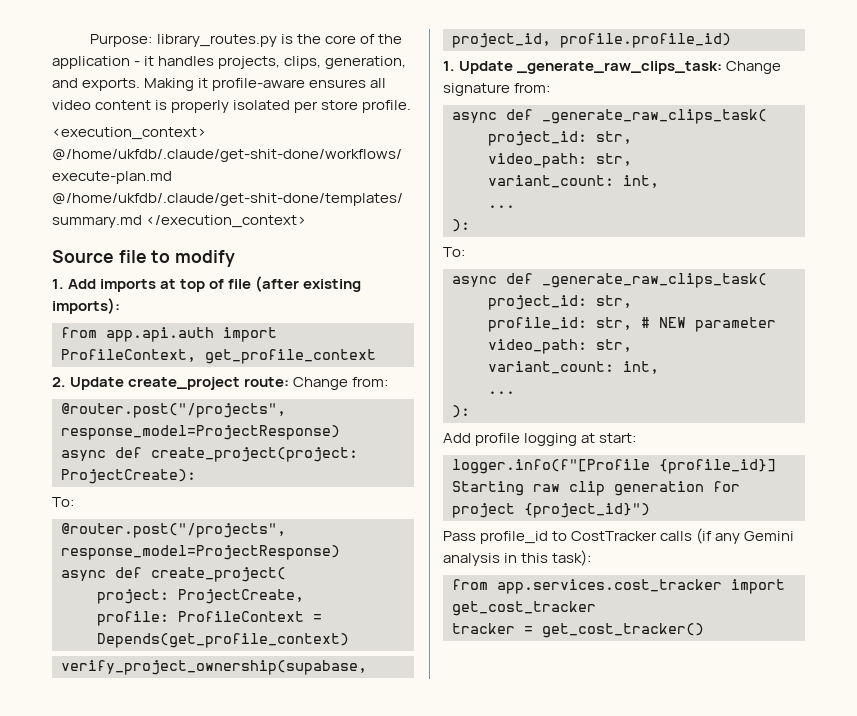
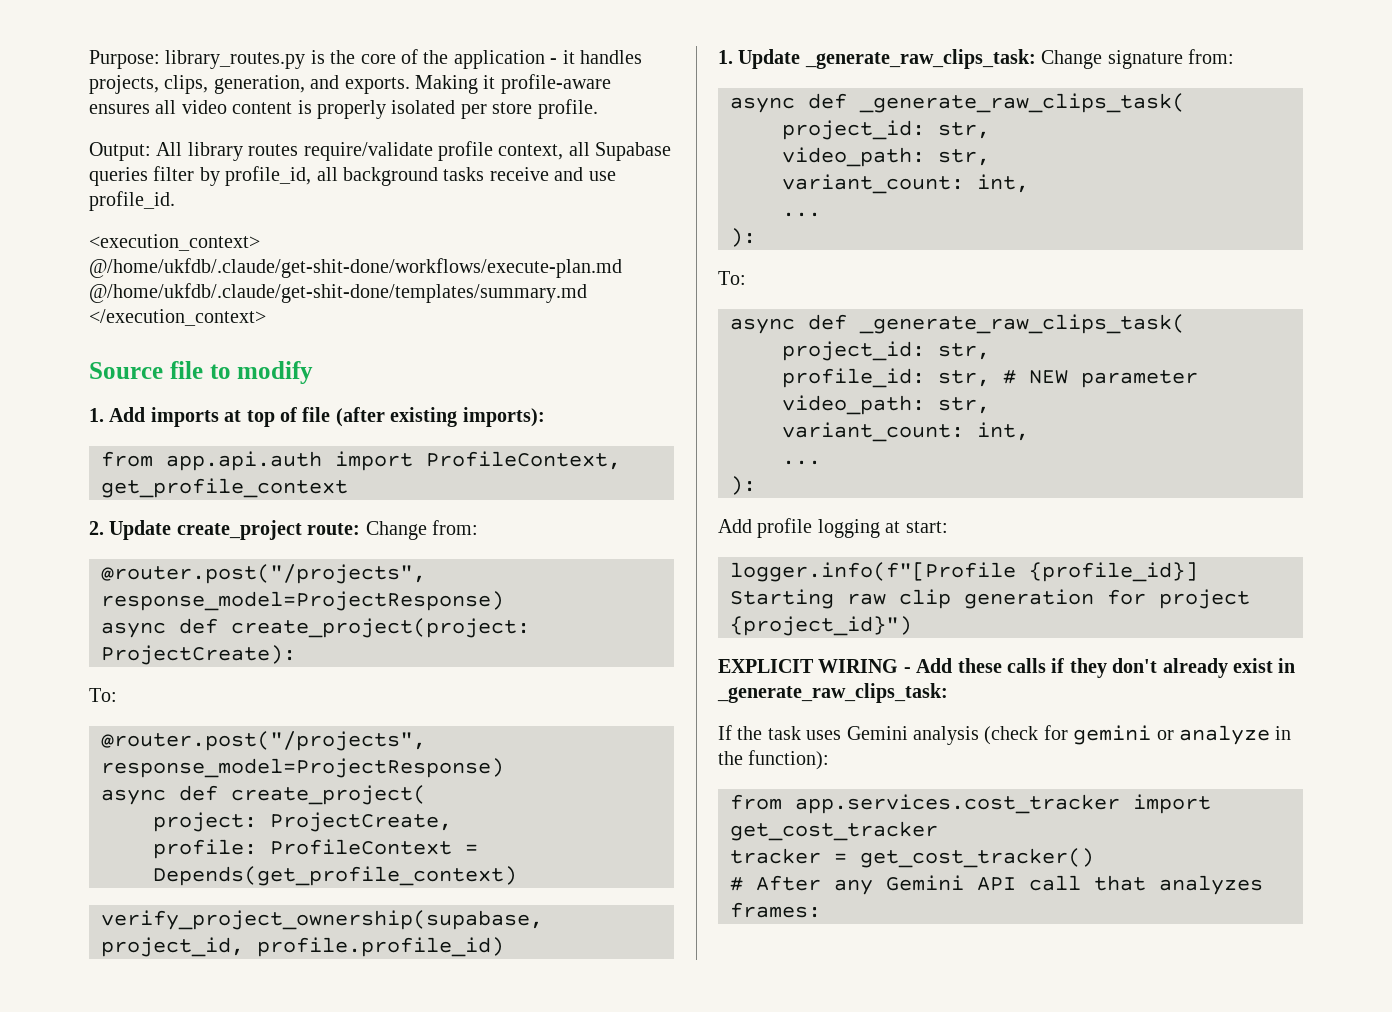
+ Output: All library routes require/validate profile context, all Supabase queries filter by profile_id, all background tasks receive and use profile_id.
- Pass profile_id to CostTracker calls (if any Gemini analysis in this task):
+ EXPLICIT WIRING - Add these calls if they don't already exist in _generate_raw_clips_task:
+ If the task uses Gemini analysis (check for gemini or analyze in the function):
+ # After any Gemini API call that analyzes frames:

